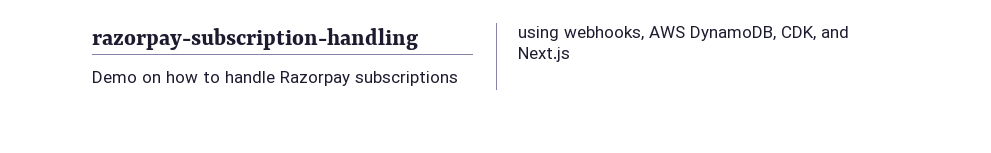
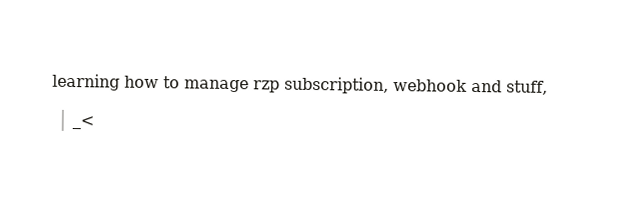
- razorpay-subscription-handling
- Demo on how to handle Razorpay subscriptions using webhooks, AWS DynamoDB, CDK, and Next.js
+ learning how to manage rzp subscription, webhook and stuff,
+ _<

